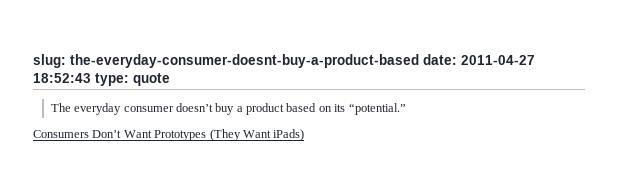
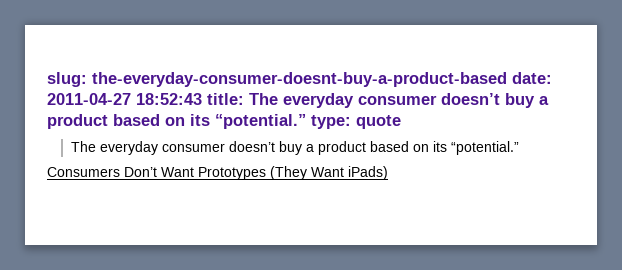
- slug: the-everyday-consumer-doesnt-buy-a-product-based date: 2011-04-27 18:52:43 type: quote
+ slug: the-everyday-consumer-doesnt-buy-a-product-based date: 2011-04-27 18:52:43 title: The everyday consumer doesn’t buy a product based on its “potential.” type: quote

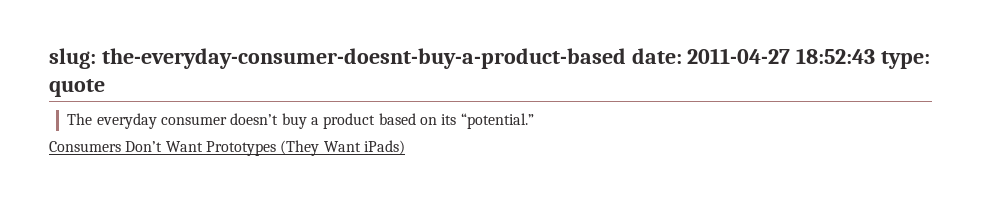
- slug: the-everyday-consumer-doesnt-buy-a-product-based date: 2011-04-27 18:52:43 title: The everyday consumer doesn’t buy a product based on its “potential.” type: quote
+ slug: the-everyday-consumer-doesnt-buy-a-product-based date: 2011-04-27 18:52:43 type: quote

